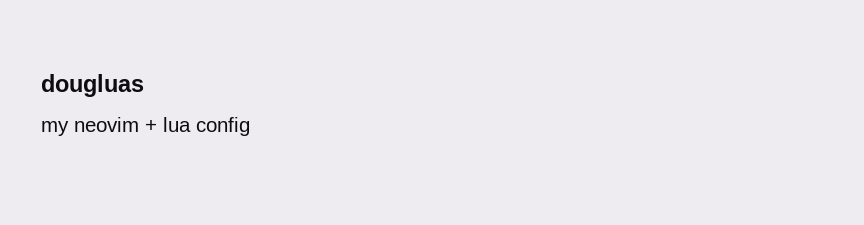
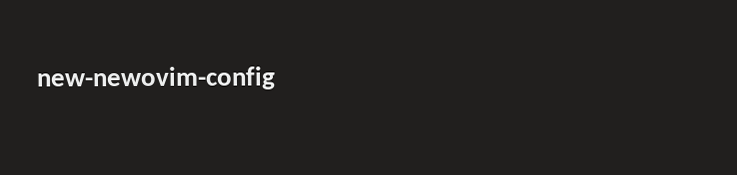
- dougluas
- my neovim + lua config
+ new-newovim-config

